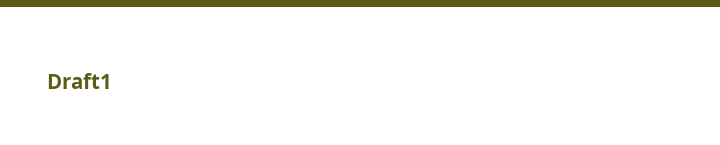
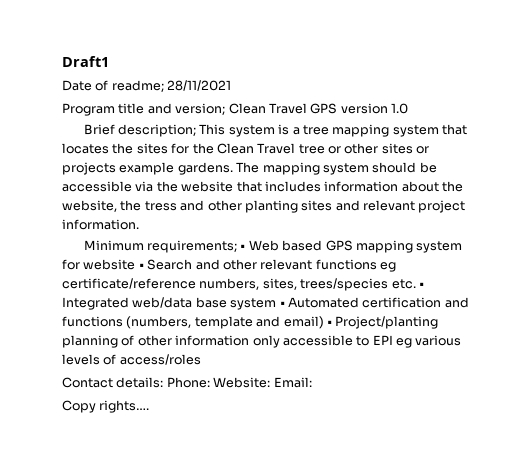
+ Date of readme; 28/11/2021
+ Program title and version; Clean Travel GPS version 1.0
+ Brief description; This system is a tree mapping system that locates the sites for the Clean Travel tree or other sites or projects example gardens. The mapping system should be accessible via the website that includes information about the website, the tress and other planting sites and relevant project information.
+ Minimum requirements; • Web based GPS mapping system for website • Search and other relevant functions eg certificate/reference numbers, sites, trees/species etc. • Integrated web/data base system • Automated certification and functions (numbers, template and email) • Project/planting planning of other information only accessible to EPI eg various levels of access/roles
+ Contact details: Phone: Website: Email:
+ Copy rights….

